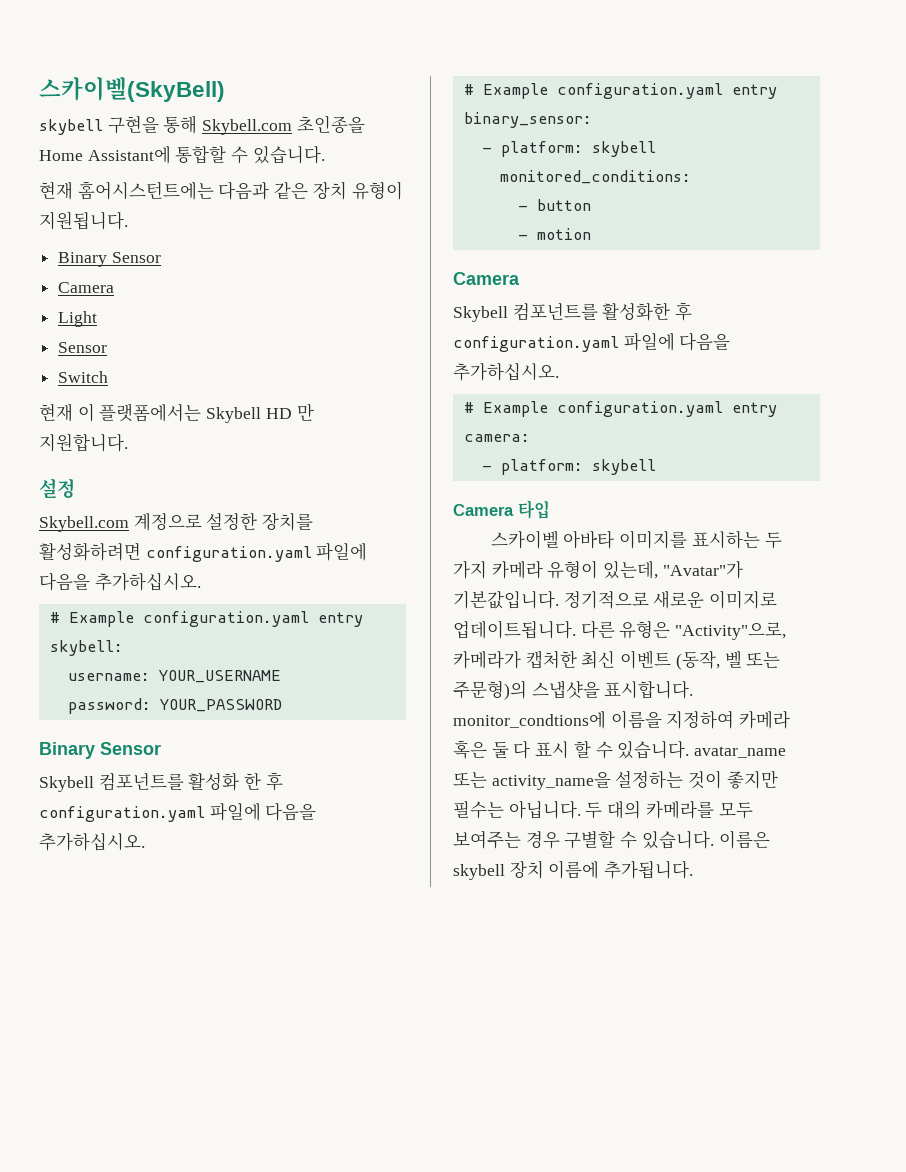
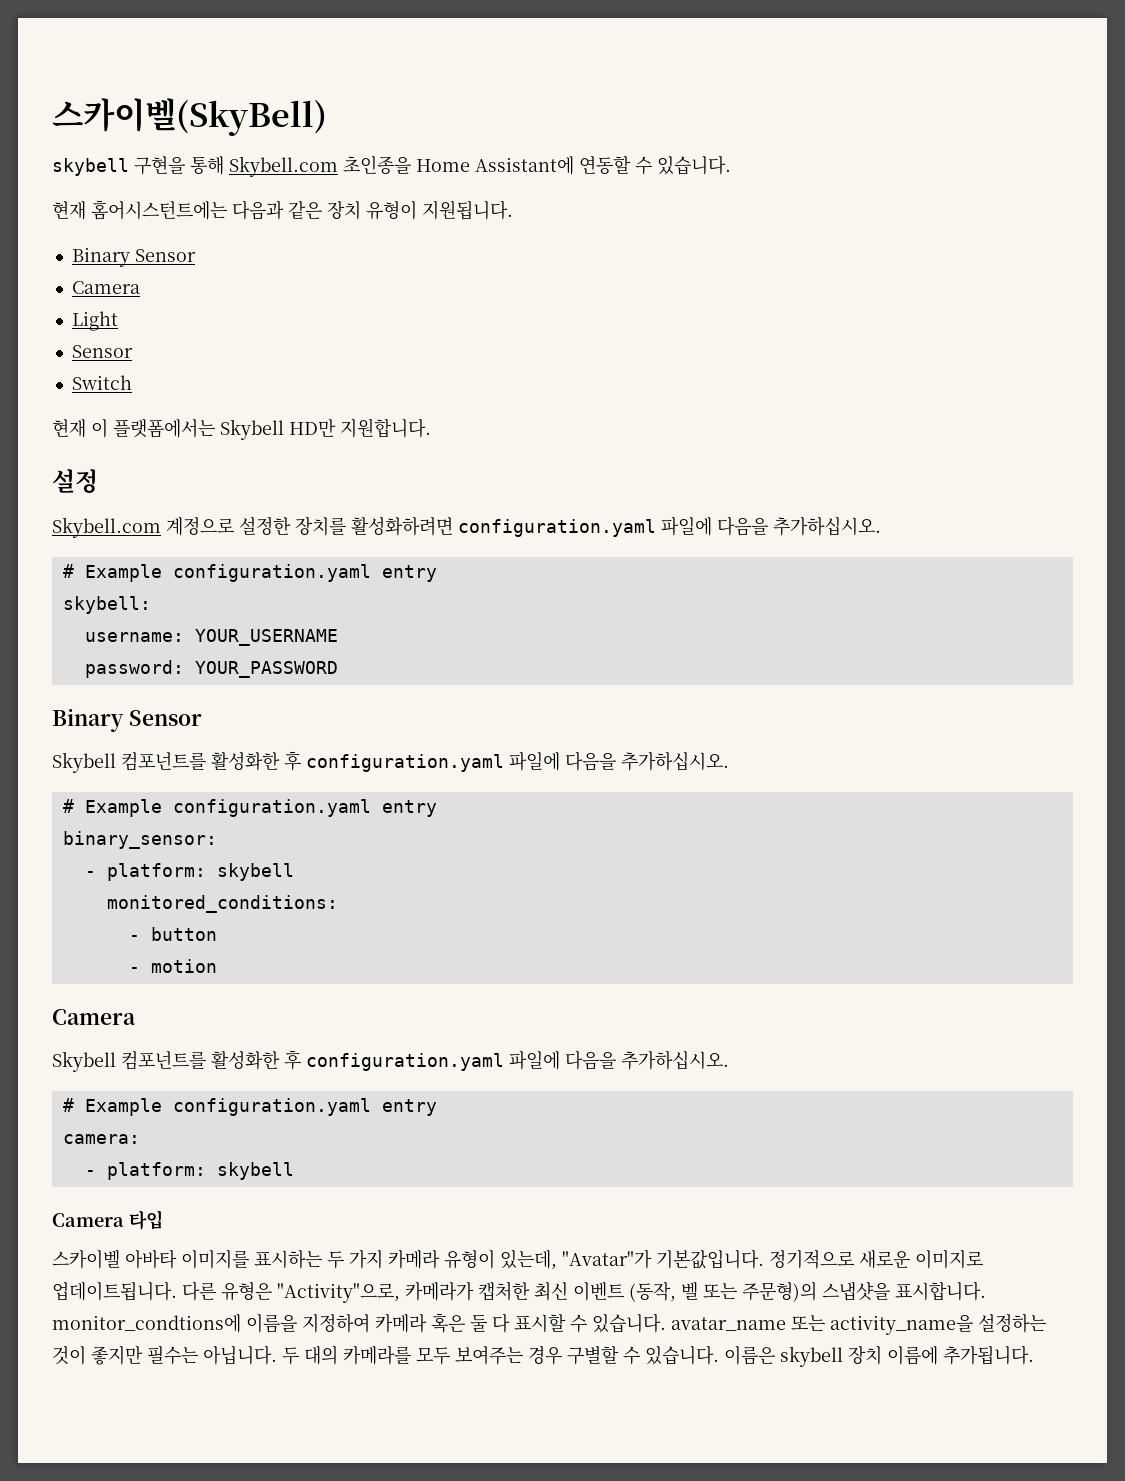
- skybell 구현을 통해 Skybell.com 초인종을 Home Assistant에 통합할 수 있습니다.
+ skybell 구현을 통해 Skybell.com 초인종을 Home Assistant에 연동할 수 있습니다.
- 현재 이 플랫폼에서는 Skybell HD 만 지원합니다.
+ 현재 이 플랫폼에서는 Skybell HD만 지원합니다.
  password: YOUR_PASSWORD
  Binary Sensor
- Skybell 컴포넌트를 활성화 한 후 configuration.yaml 파일에 다음을 추가하십시오.
+ Skybell 컴포넌트를 활성화한 후 configuration.yaml 파일에 다음을 추가하십시오.
- 다른 유형은 "Activity"으로, 카메라가 캡처한 최신 이벤트 (동작, 벨 또는 주문형)의 스냅샷을 표시합니다. monitor_condtions에 이름을 지정하여 카메라 혹은 둘 다 표시 할 수 있습니다. avatar_name 또는 activity_name을 설정하는 것이 좋지만 필수는 아닙니다.
+ 다른 유형은 "Activity"으로, 카메라가 캡처한 최신 이벤트 (동작, 벨 또는 주문형)의 스냅샷을 표시합니다. monitor_condtions에 이름을 지정하여 카메라 혹은 둘 다 표시할 수 있습니다. avatar_name 또는 activity_name을 설정하는 것이 좋지만 필수는 아닙니다.

